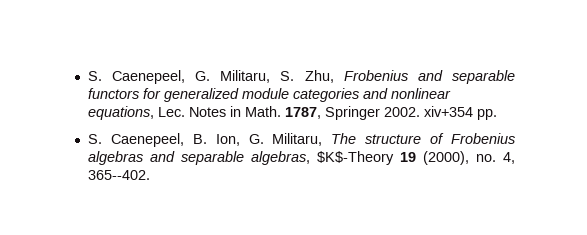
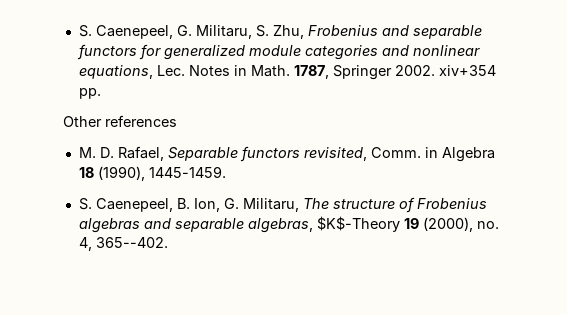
+ Other references
+ M. D. Rafael, Separable functors revisited, Comm. in Algebra 18 (1990), 1445-1459.

